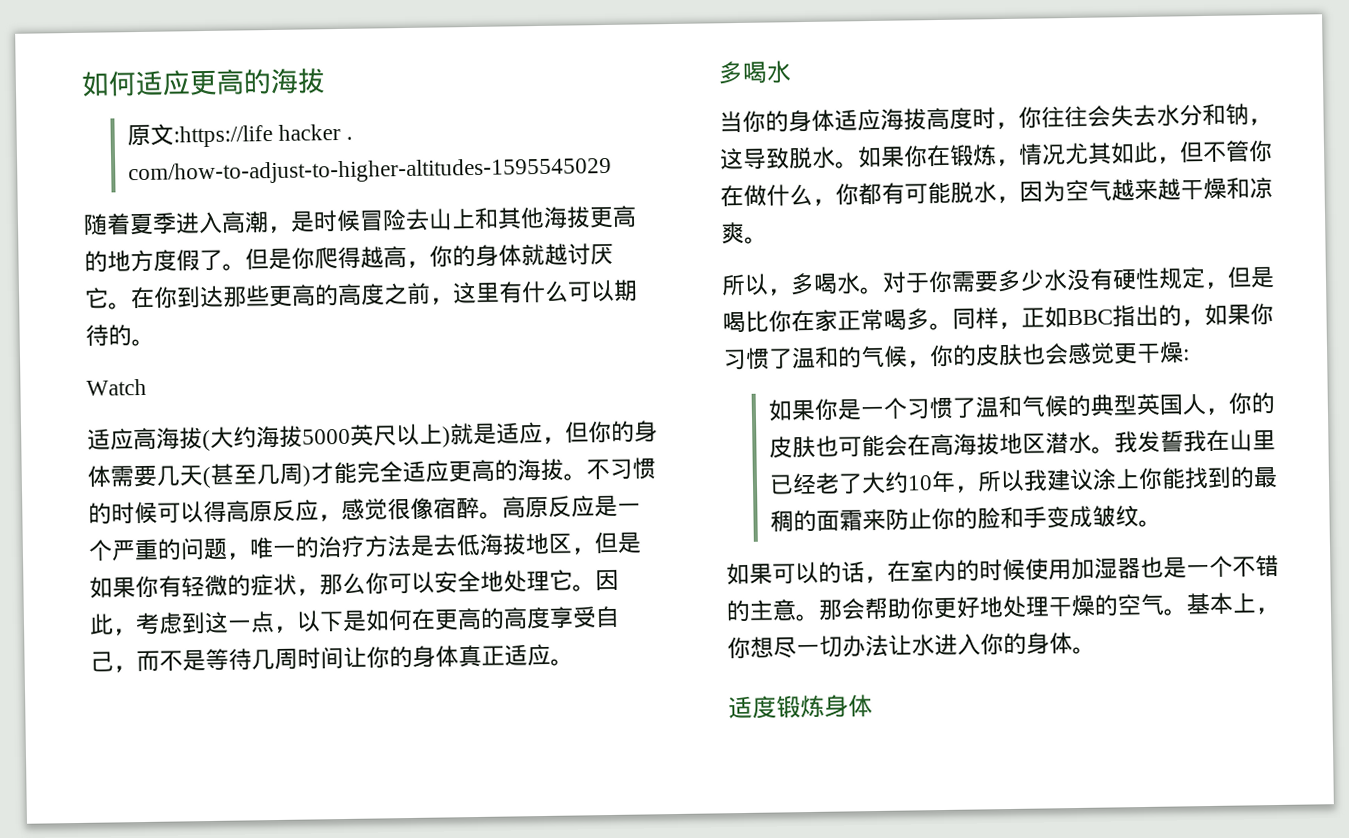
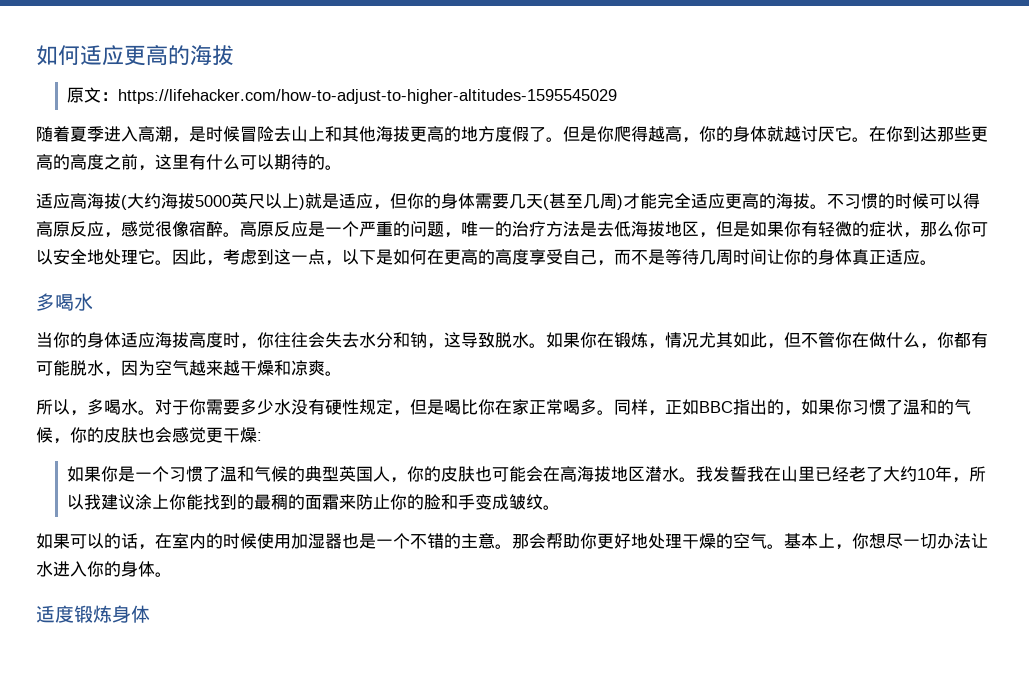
- 原文:https://life hacker . com/how-to-adjust-to-higher-altitudes-1595545029
+ 原文：https://lifehacker.com/how-to-adjust-to-higher-altitudes-1595545029
- Watch

